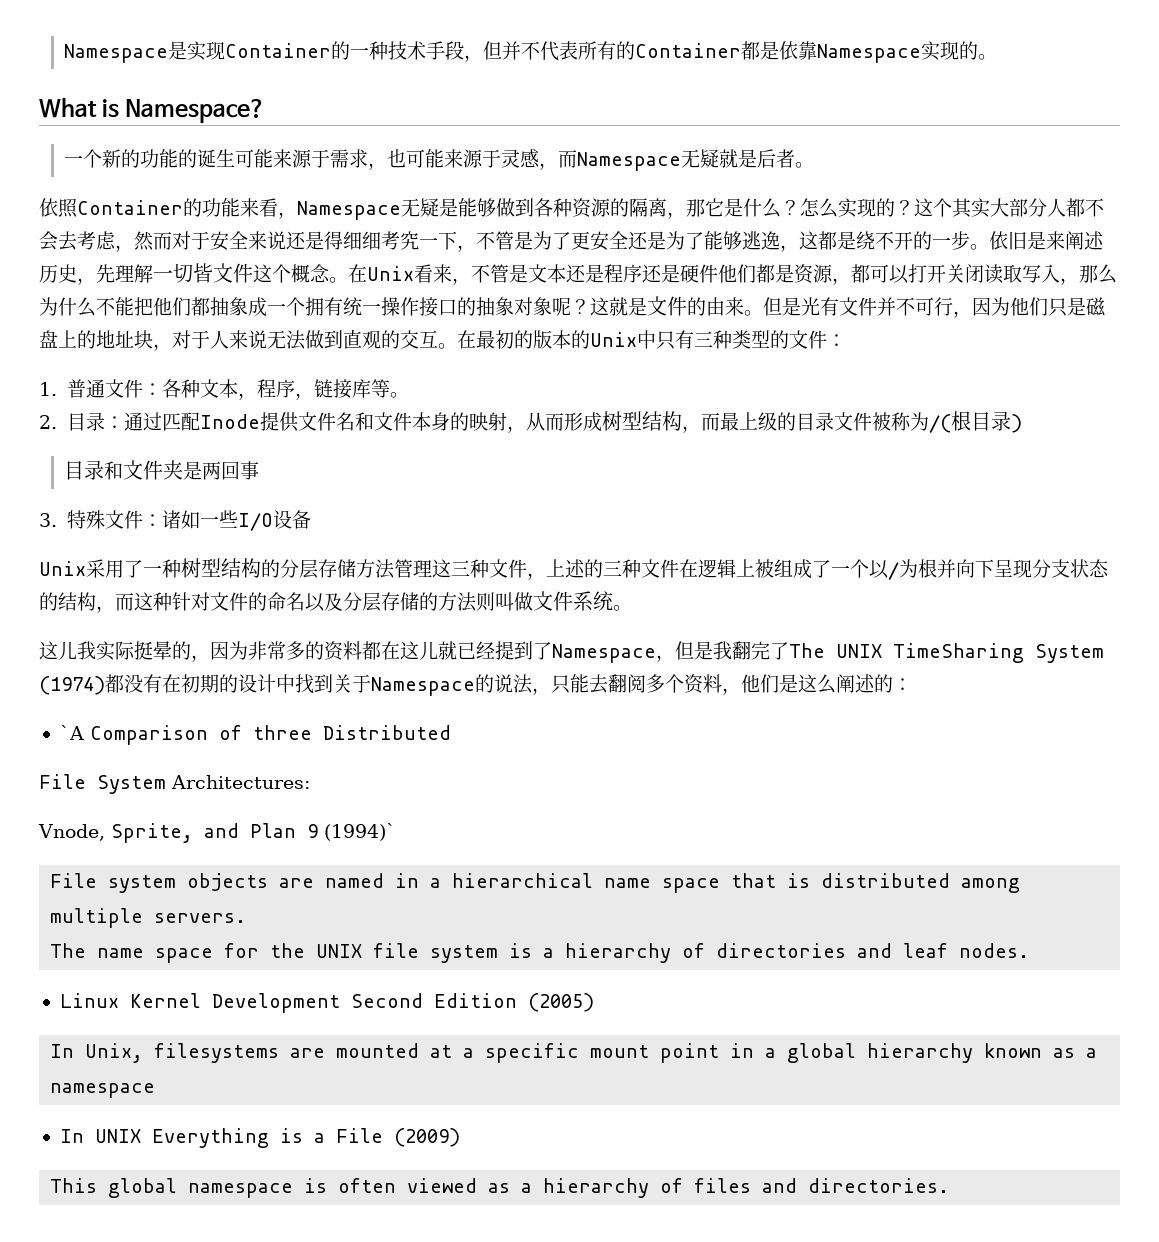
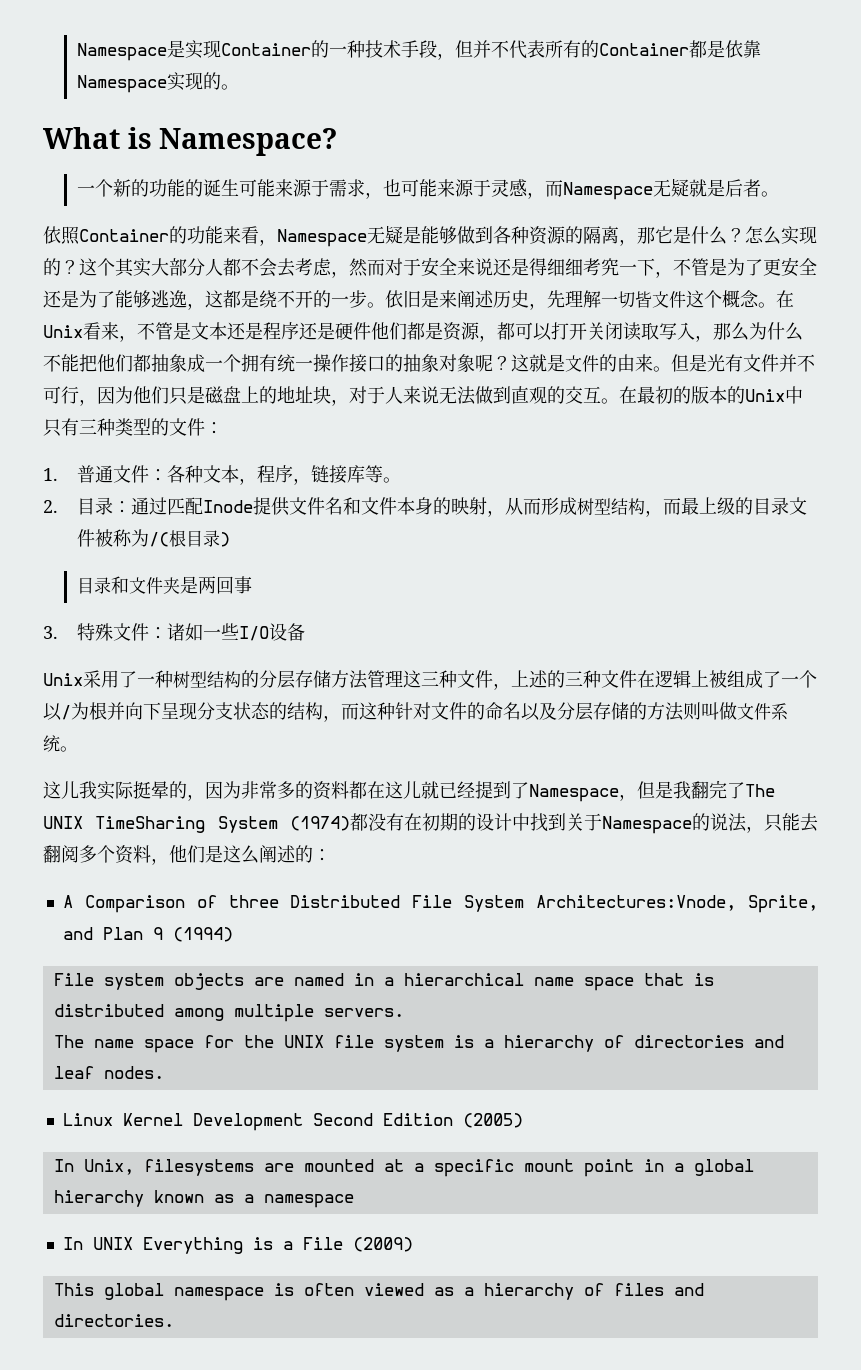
- `A Comparison of three Distributed
- File System Architectures:
- Vnode, Sprite, and Plan 9 (1994)`
+ A Comparison of three Distributed File System Architectures:Vnode, Sprite, and Plan 9 (1994)

